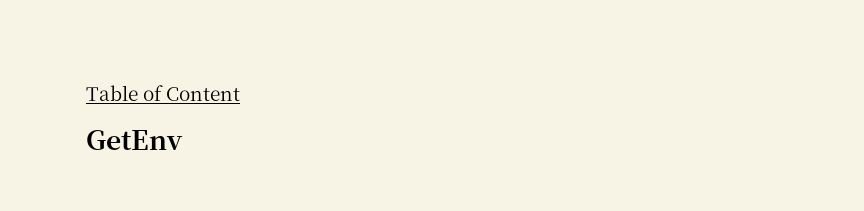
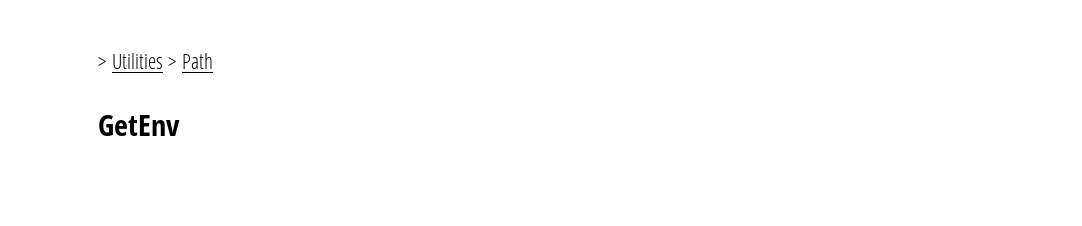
- Table of Content
+ > Utilities > Path

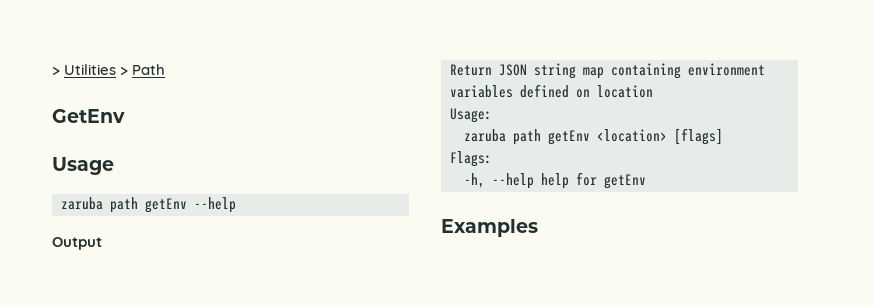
+ Usage
+ zaruba path getEnv --help
+ Output
+ Return JSON string map containing environment variables defined on location
+ Usage:
+ zaruba path getEnv <location> [flags]
+ Flags:
+ -h, --help help for getEnv
+ Examples

